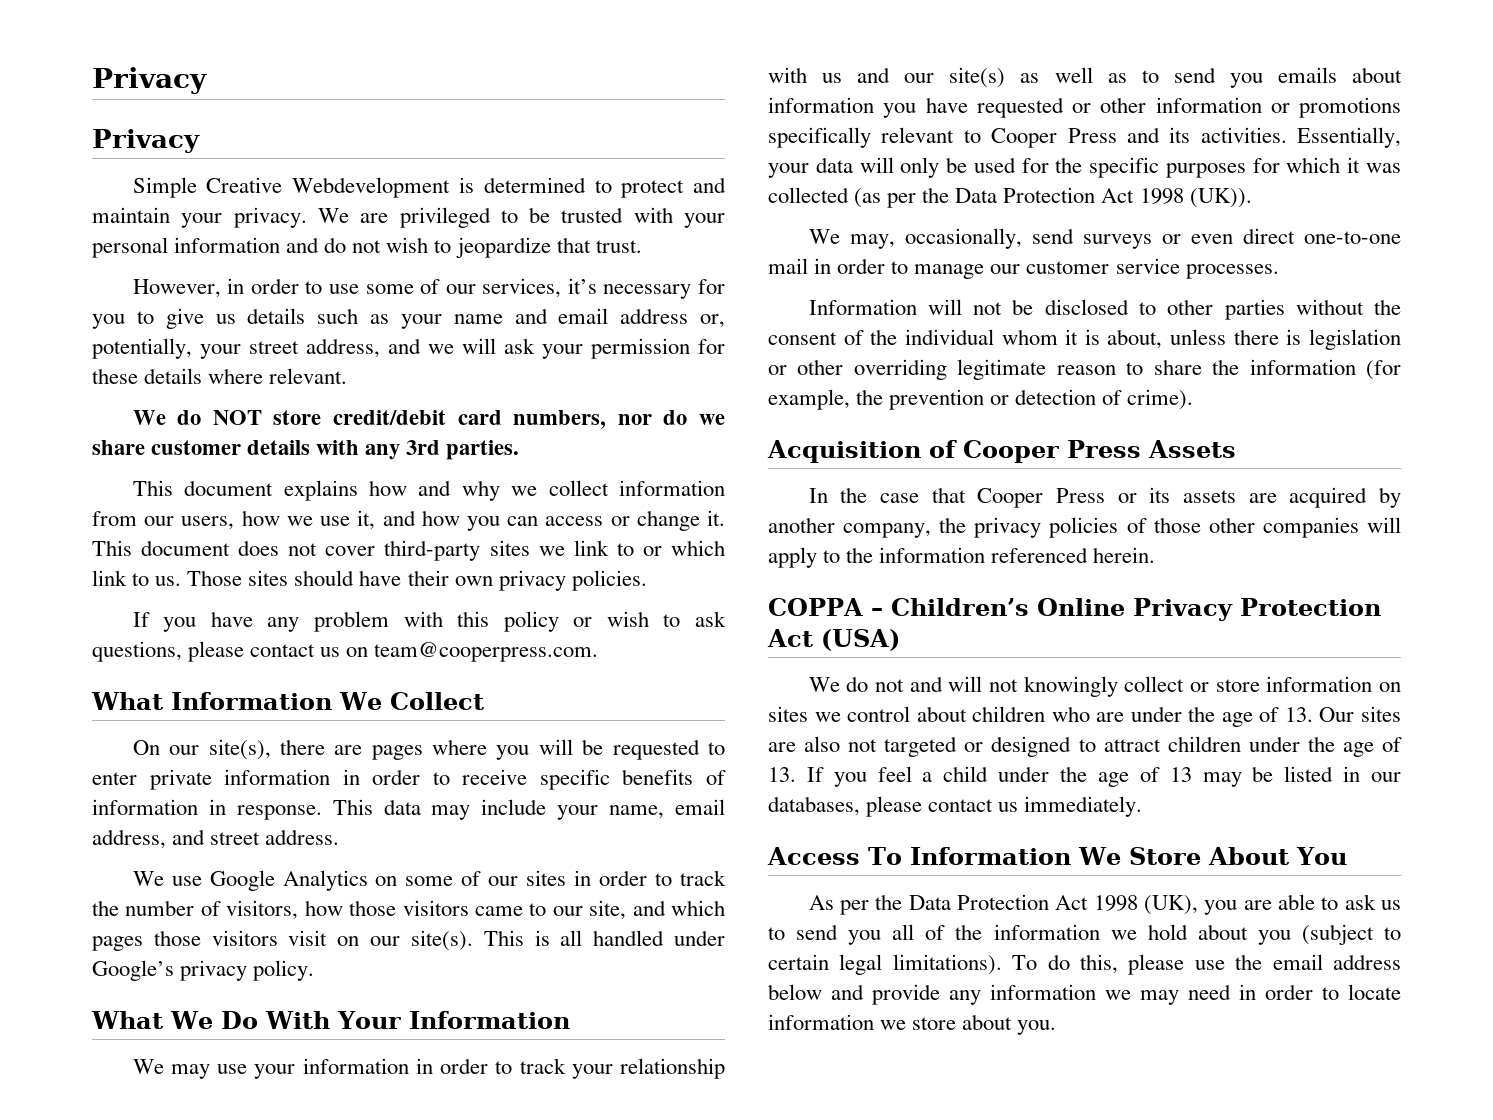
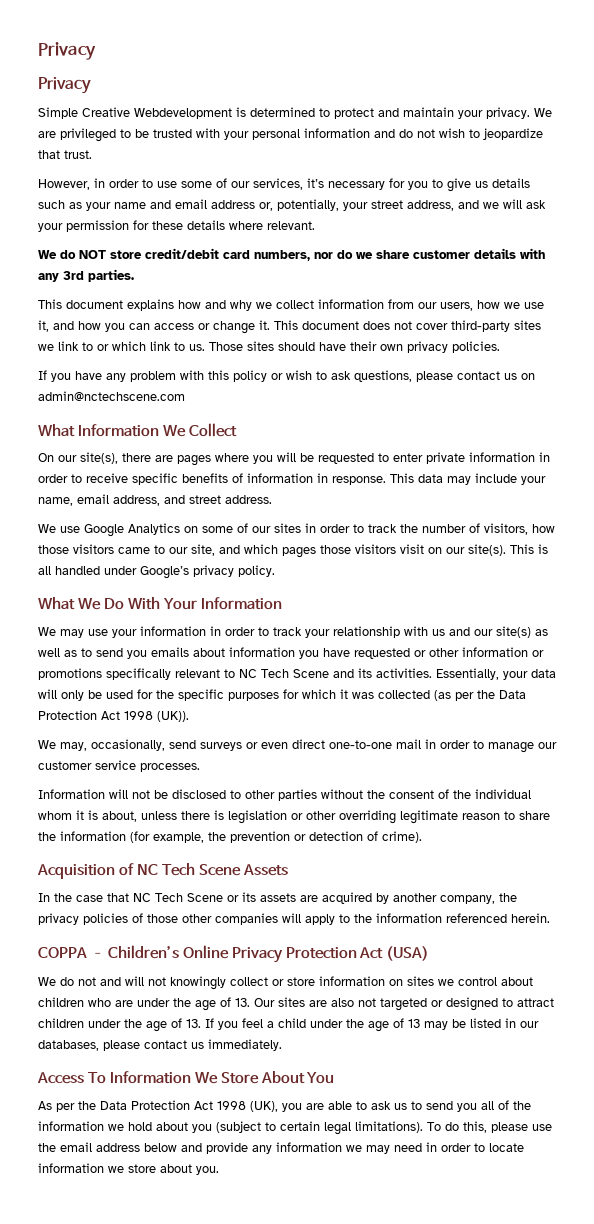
- If you have any problem with this policy or wish to ask questions, please contact us on team@cooperpress.com.
+ If you have any problem with this policy or wish to ask questions, please contact us on admin@nctechscene.com
- We may use your information in order to track your relationship with us and our site(s) as well as to send you emails about information you have requested or other information or promotions specifically relevant to Cooper Press and its activities.
+ We may use your information in order to track your relationship with us and our site(s) as well as to send you emails about information you have requested or other information or promotions specifically relevant to NC Tech Scene and its activities.
- Acquisition of Cooper Press Assets
+ Acquisition of NC Tech Scene Assets
- In the case that Cooper Press or its assets are acquired by another company, the privacy policies of those other companies will apply to the information referenced herein.
+ In the case that NC Tech Scene or its assets are acquired by another company, the privacy policies of those other companies will apply to the information referenced herein.

